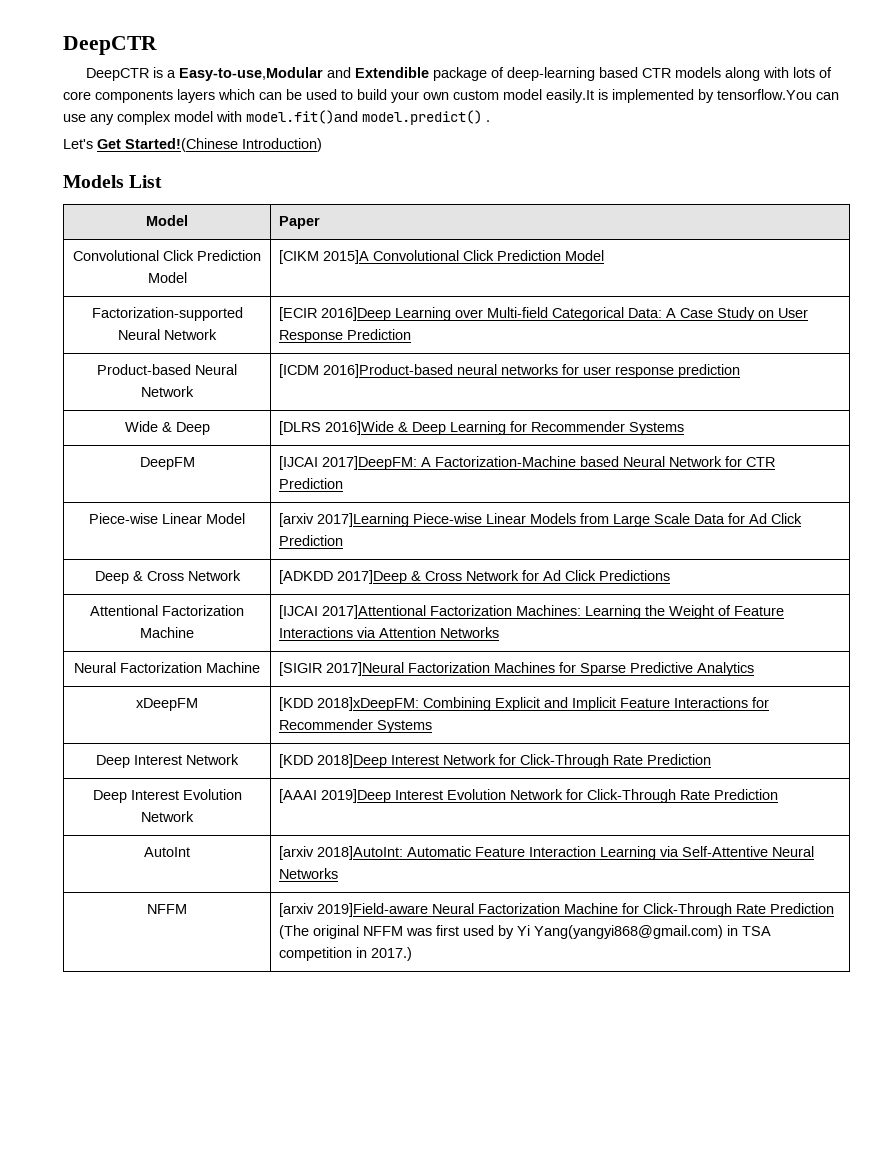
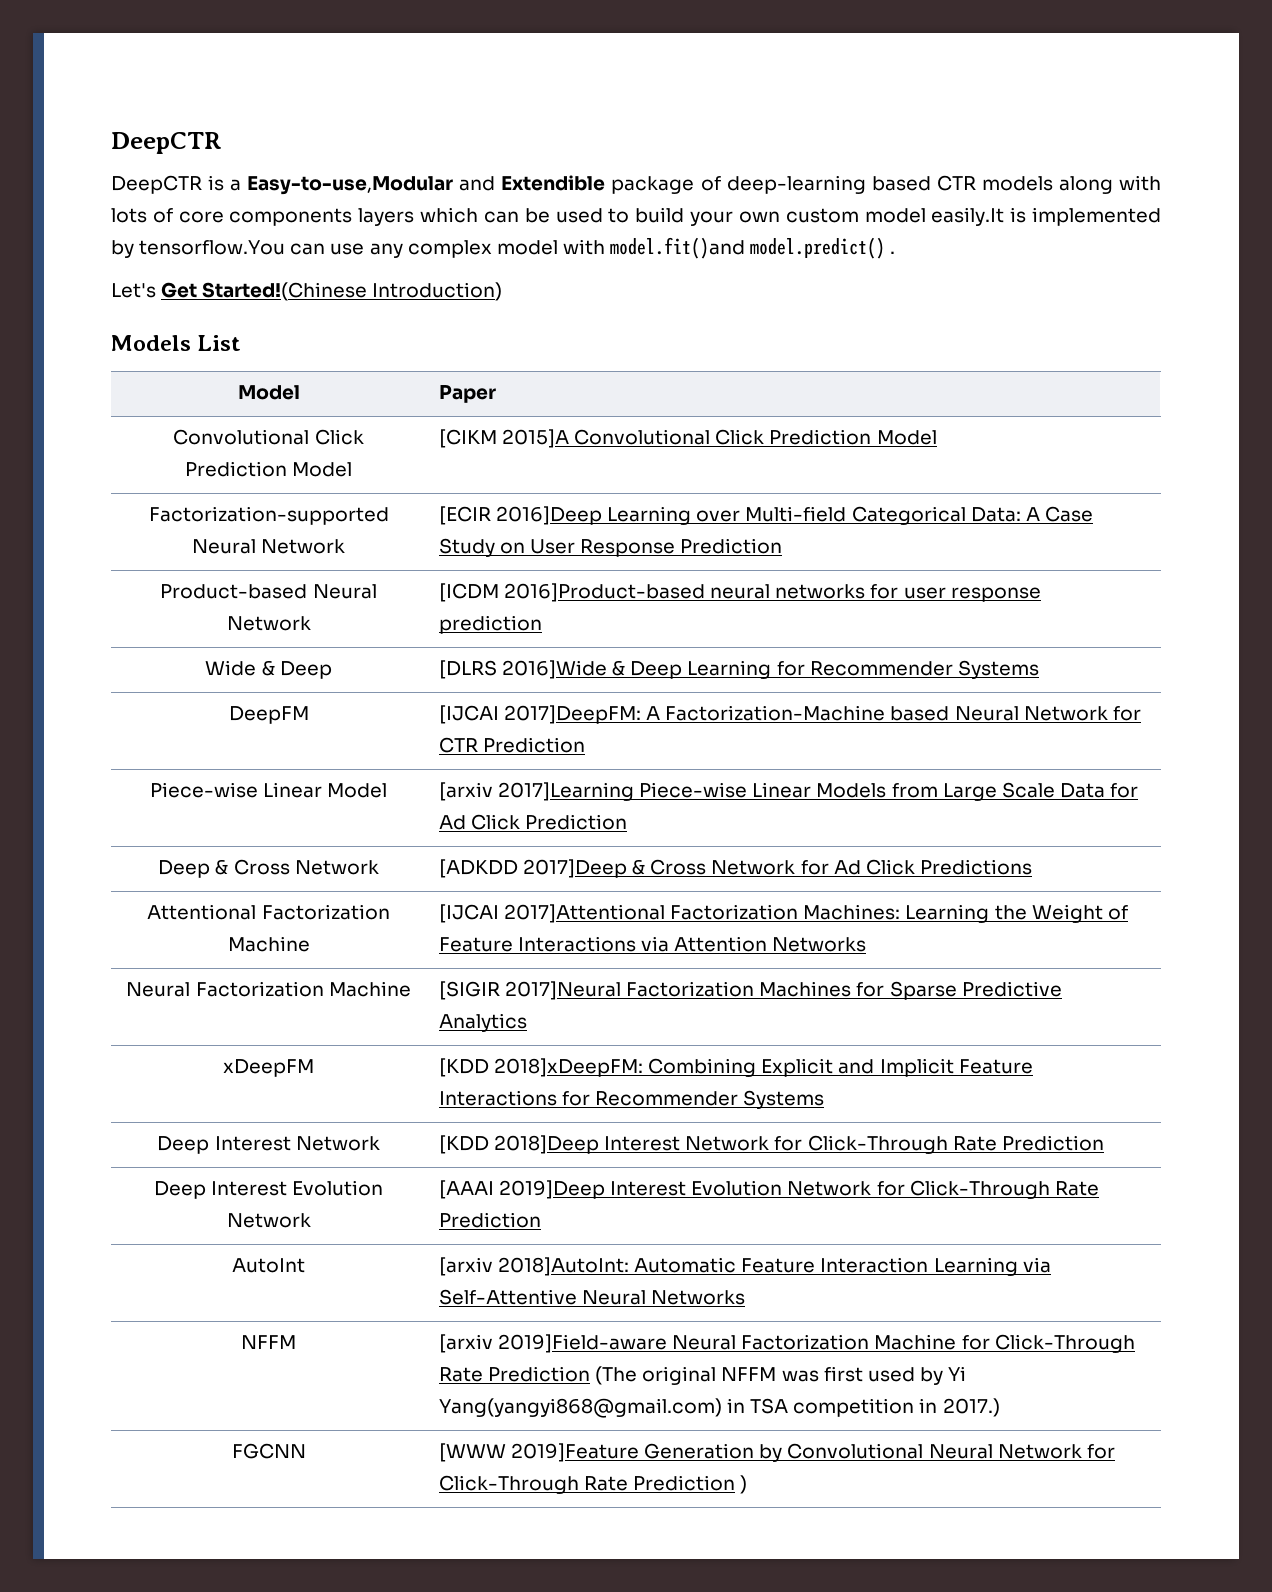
+ FGCNN | [WWW 2019]Feature Generation by Convolutional Neural Network for Click-Through Rate Prediction )

